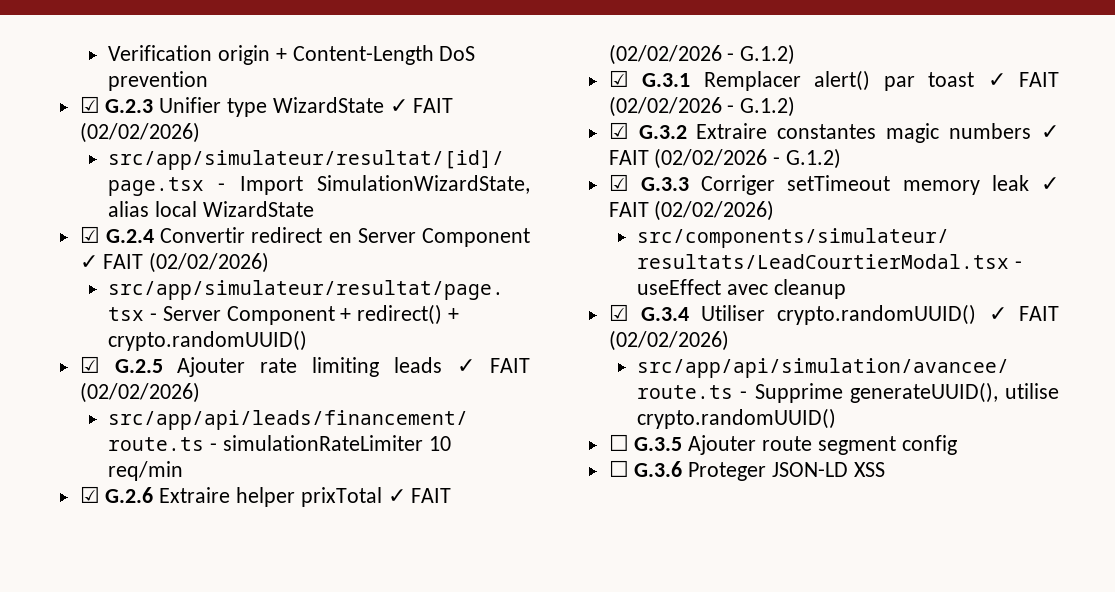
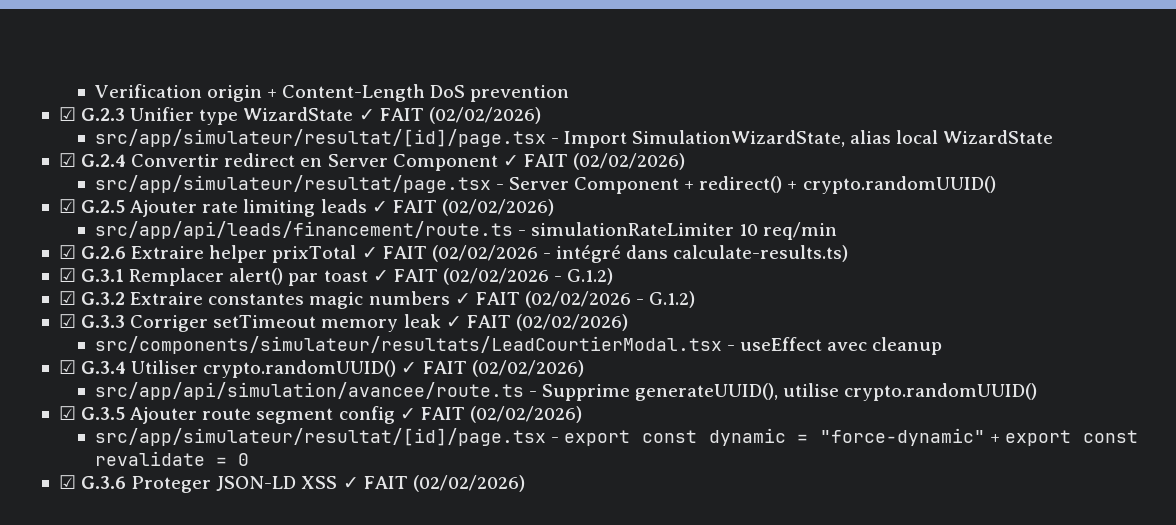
- ☑ G.2.6 Extraire helper prixTotal ✓ FAIT (02/02/2026 - G.1.2)
+ ☑ G.2.6 Extraire helper prixTotal ✓ FAIT (02/02/2026 - intégré dans calculate-results.ts)
- ☐ G.3.5 Ajouter route segment config
- ☐ G.3.6 Proteger JSON-LD XSS
+ ☑ G.3.5 Ajouter route segment config ✓ FAIT (02/02/2026)
+ src/app/simulateur/resultat/[id]/page.tsx - export const dynamic = "force-dynamic" + export const revalidate = 0
+ ☑ G.3.6 Proteger JSON-LD XSS ✓ FAIT (02/02/2026)

